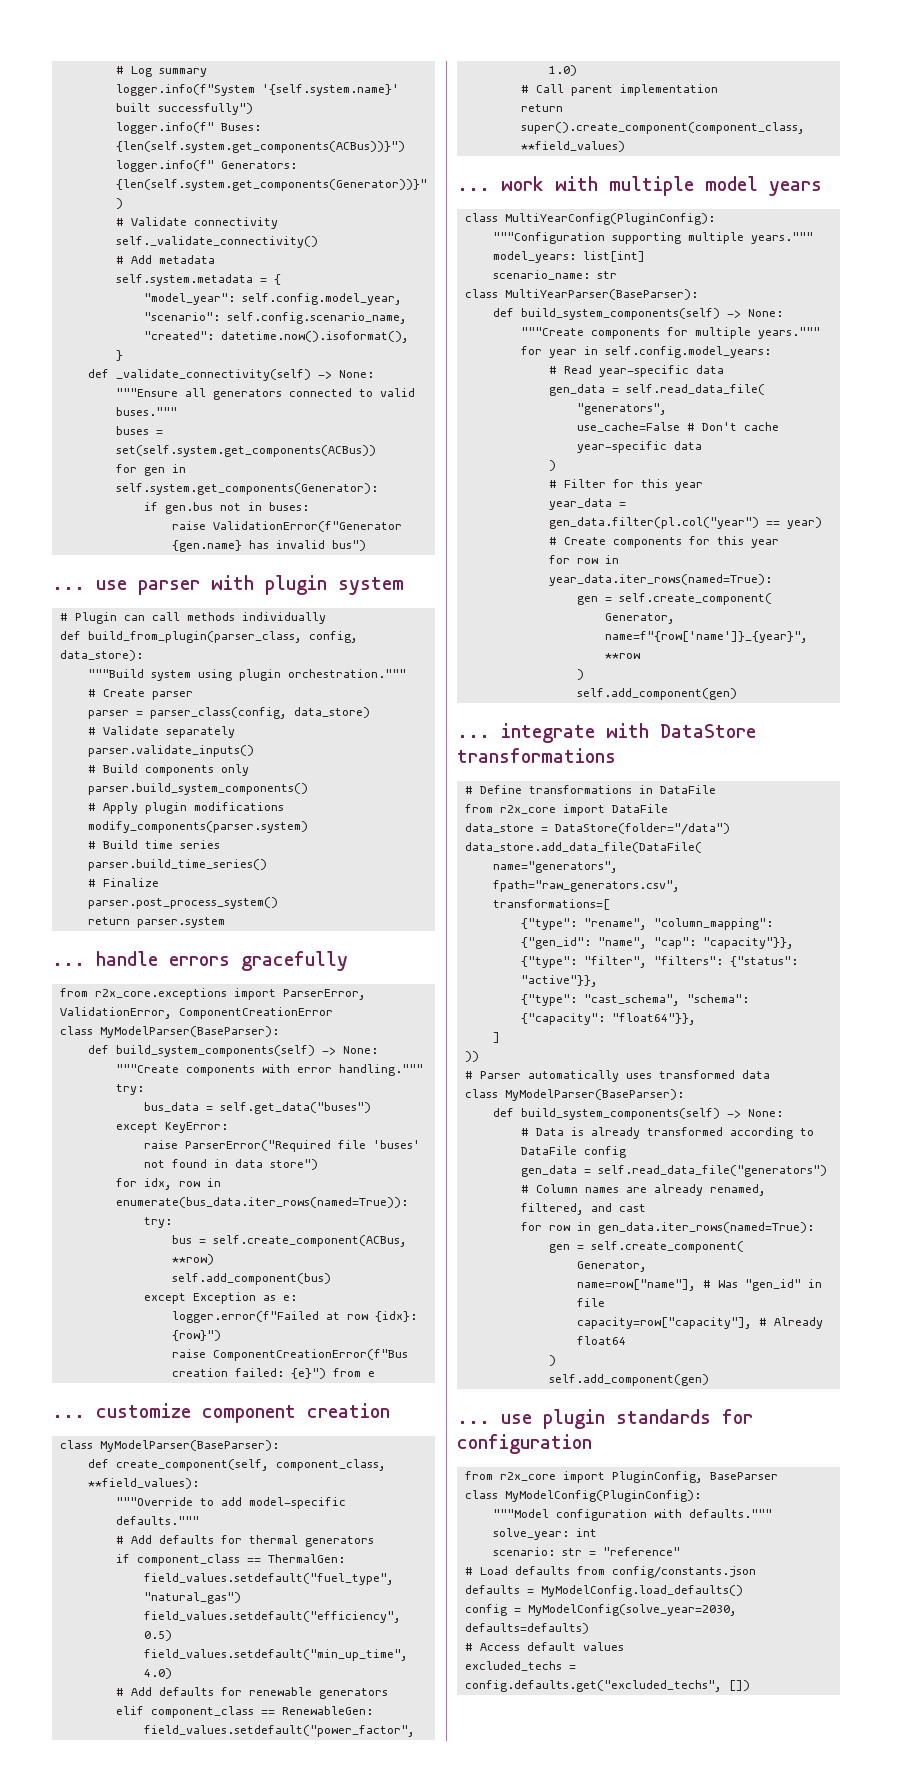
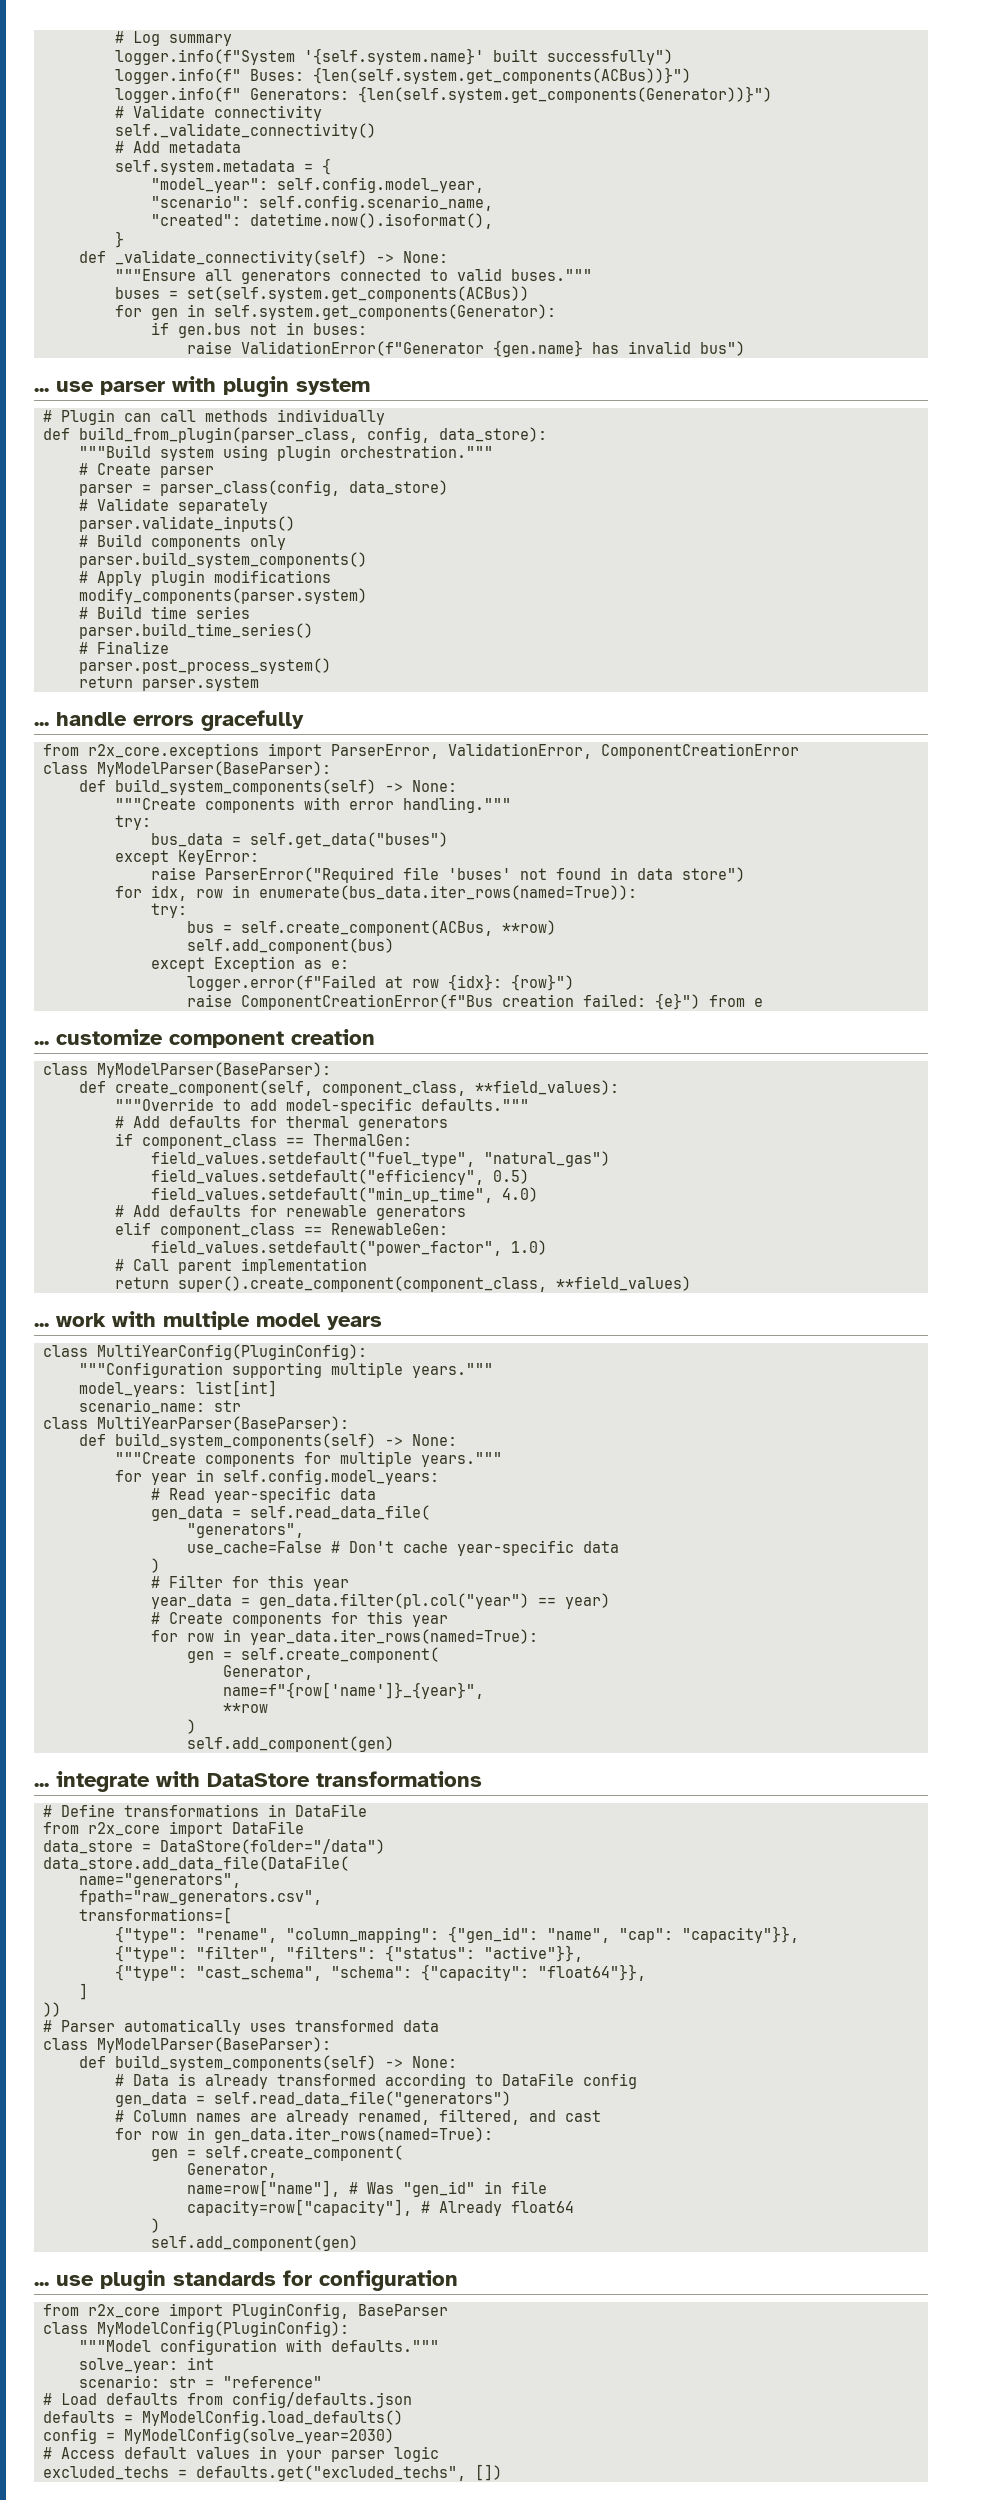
- # Load defaults from config/constants.json
+ # Load defaults from config/defaults.json
- config = MyModelConfig(solve_year=2030, defaults=defaults)
+ config = MyModelConfig(solve_year=2030)
- # Access default values
+ # Access default values in your parser logic
- excluded_techs = config.defaults.get("excluded_techs", [])
+ excluded_techs = defaults.get("excluded_techs", [])

